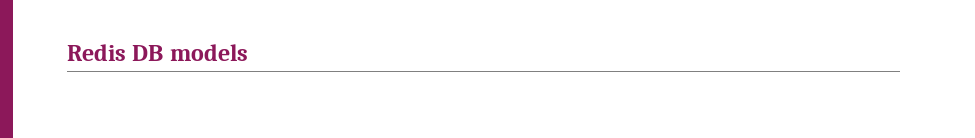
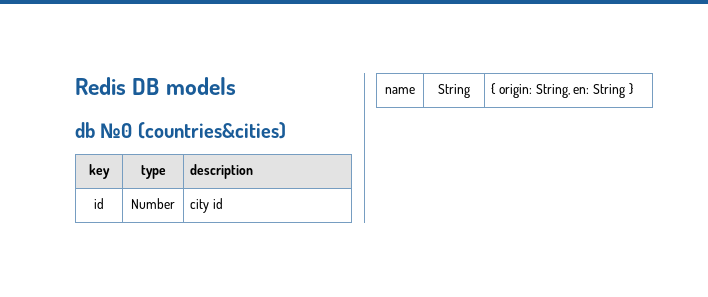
+ db №0 (countries&cities)
+ key | type | description
+ id | Number | city id
+ name | String | { origin: String, en: String }

